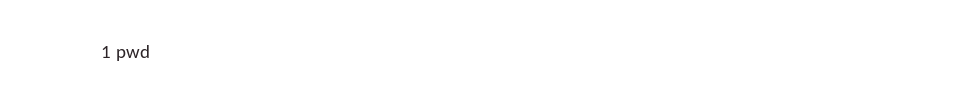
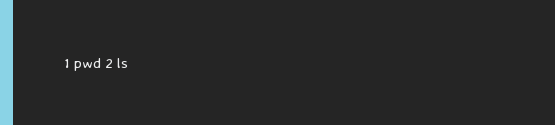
- 1 pwd
+ 1 pwd 2 ls

